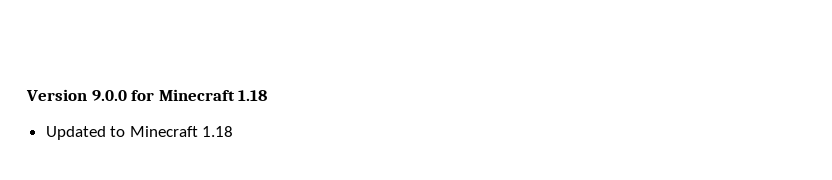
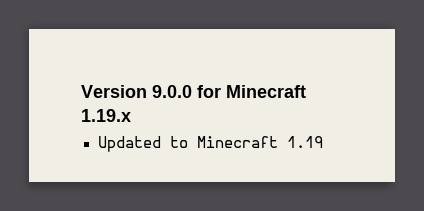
- Version 9.0.0 for Minecraft 1.18
+ Version 9.0.0 for Minecraft 1.19.x
- Updated to Minecraft 1.18
+ Updated to Minecraft 1.19

